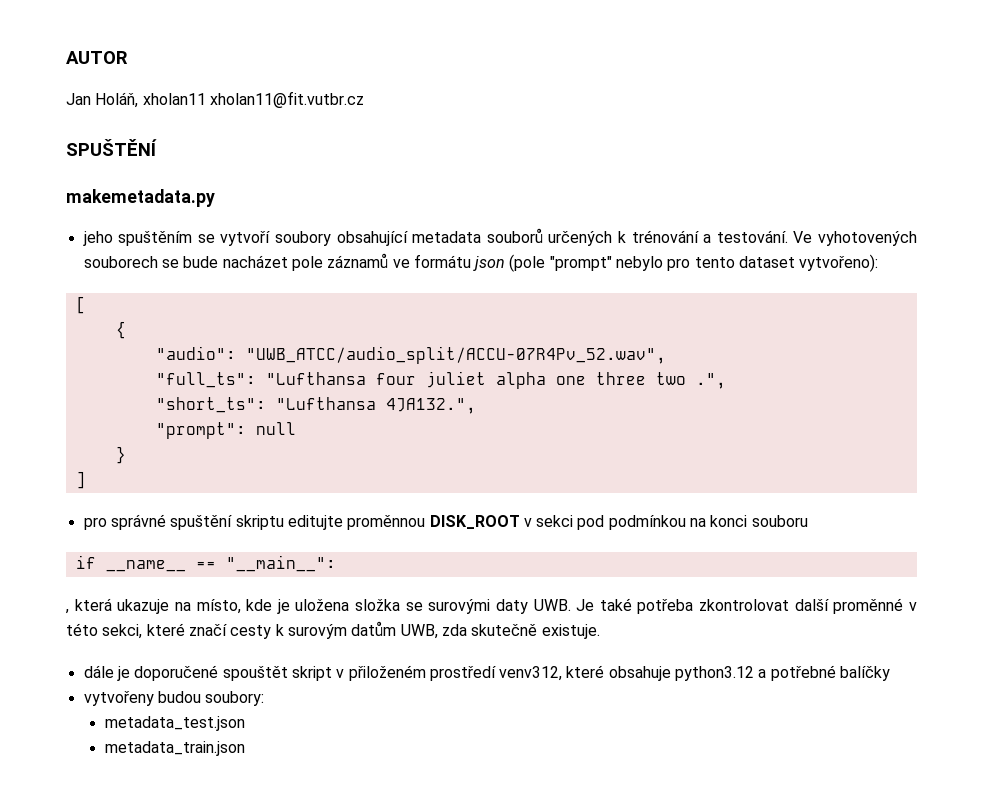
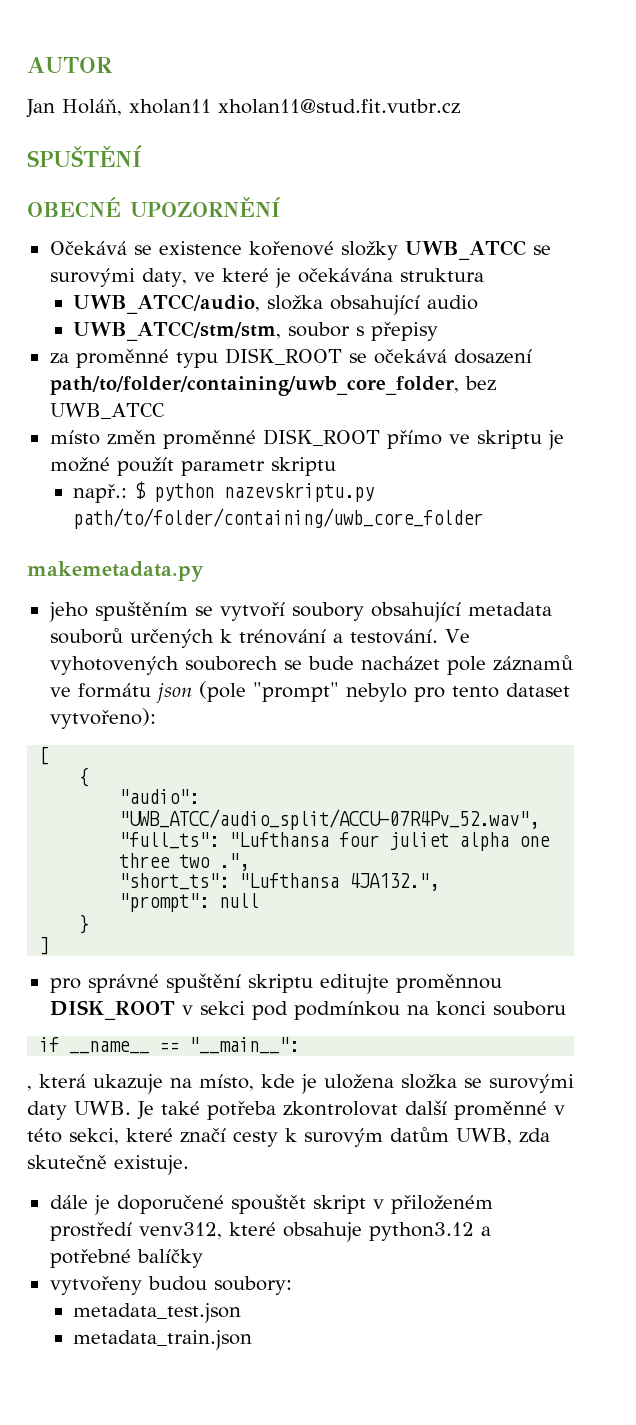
- Jan Holáň, xholan11 xholan11@fit.vutbr.cz
+ Jan Holáň, xholan11 xholan11@stud.fit.vutbr.cz
+ OBECNÉ UPOZORNĚNÍ
+ Očekává se existence kořenové složky UWB_ATCC se surovými daty, ve které je očekávána struktura
+ UWB_ATCC/audio, složka obsahující audio
+ UWB_ATCC/stm/stm, soubor s přepisy
+ za proměnné typu DISK_ROOT se očekává dosazení path/to/folder/containing/uwb_core_folder, bez UWB_ATCC
+ místo změn proměnné DISK_ROOT přímo ve skriptu je možné použít parametr skriptu
+ např.: $ python nazevskriptu.py path/to/folder/containing/uwb_core_folder

